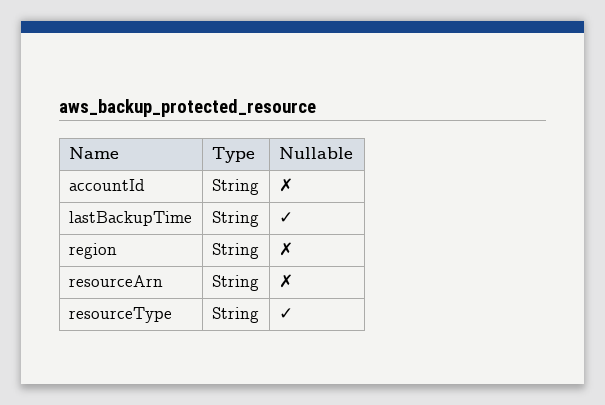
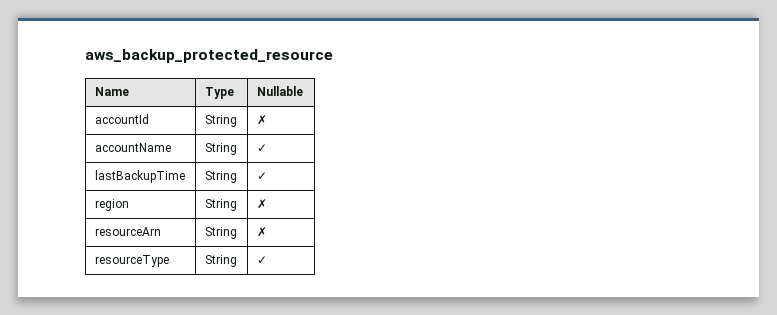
+ accountName | String | ✓

